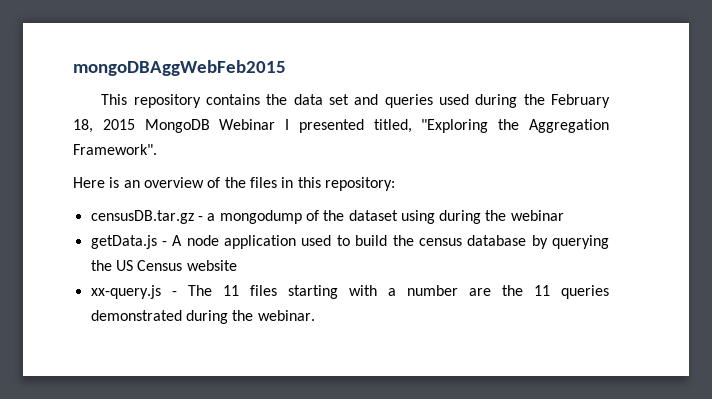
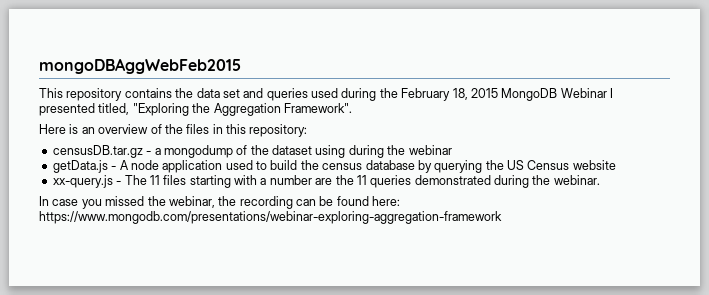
+ In case you missed the webinar, the recording can be found here: https://www.mongodb.com/presentations/webinar-exploring-aggregation-framework

